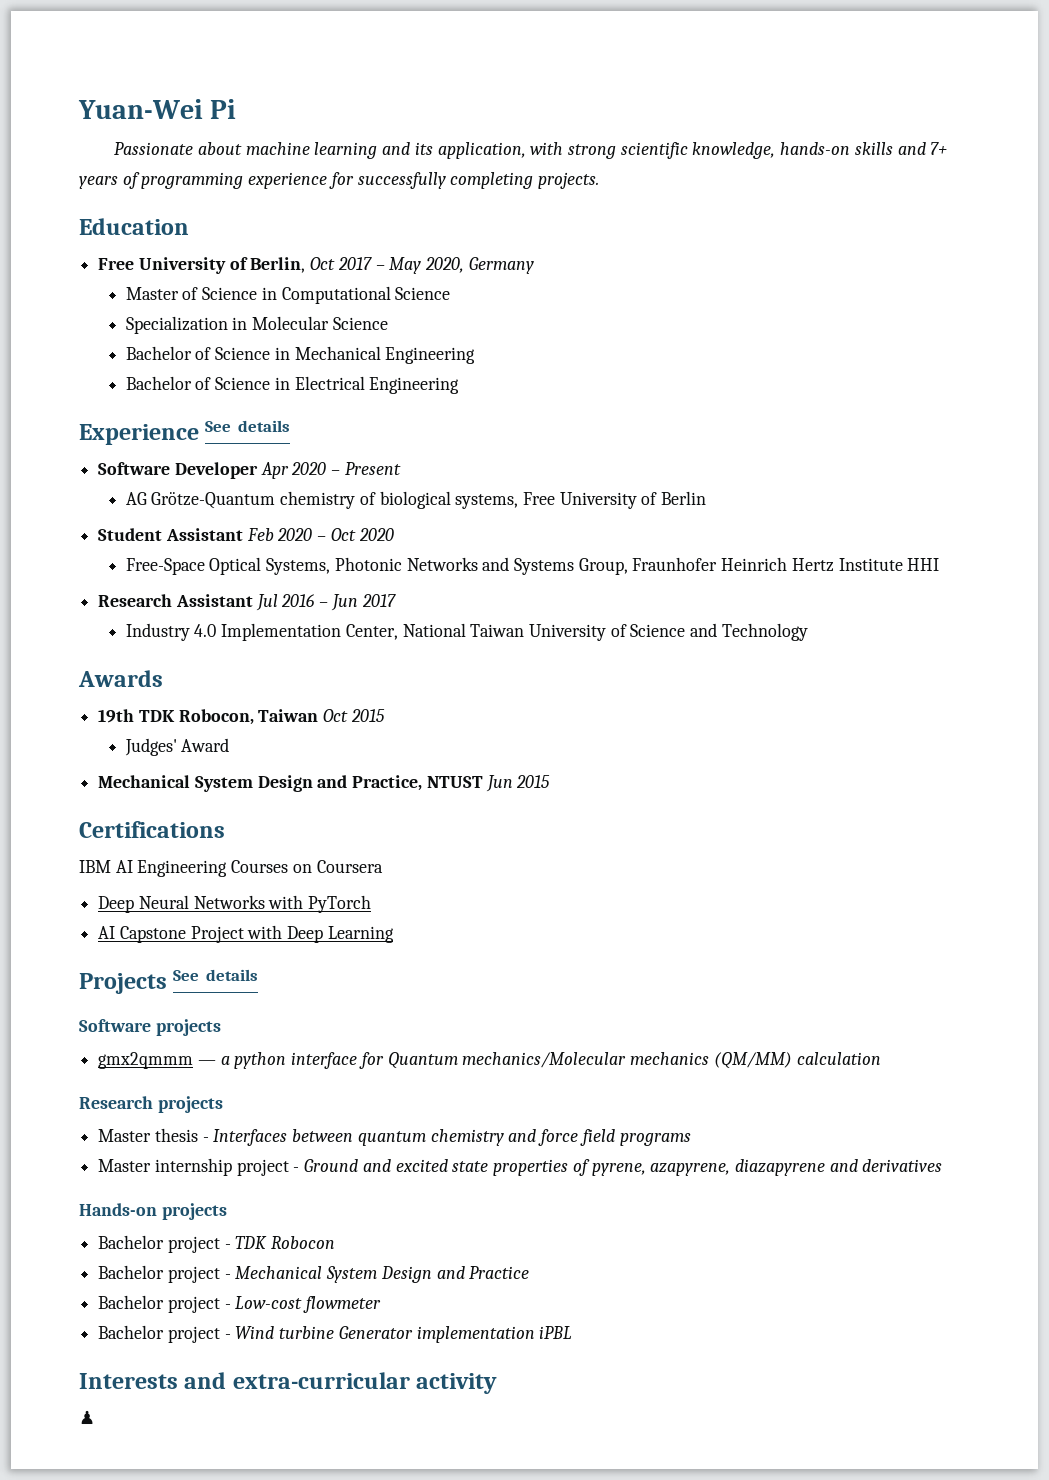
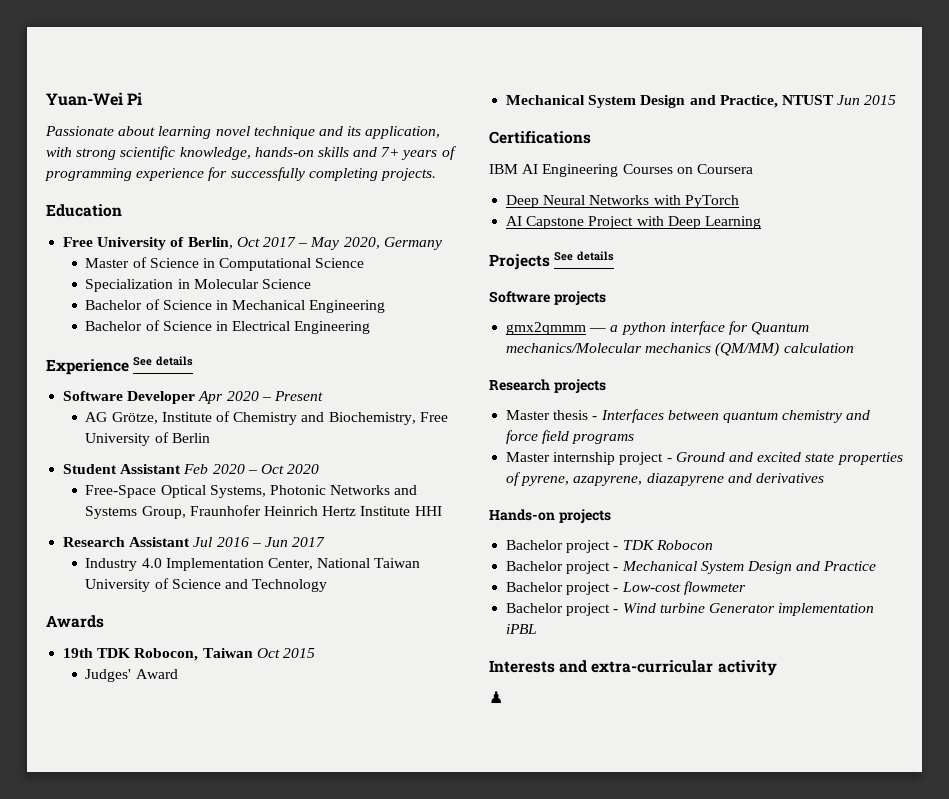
- Passionate about machine learning and its application, with strong scientific knowledge, hands-on skills and 7+ years of programming experience for successfully completing projects.
+ Passionate about learning novel technique and its application, with strong scientific knowledge, hands-on skills and 7+ years of programming experience for successfully completing projects.
- AG Grötze-Quantum chemistry of biological systems, Free University of Berlin
+ AG Grötze, Institute of Chemistry and Biochemistry, Free University of Berlin

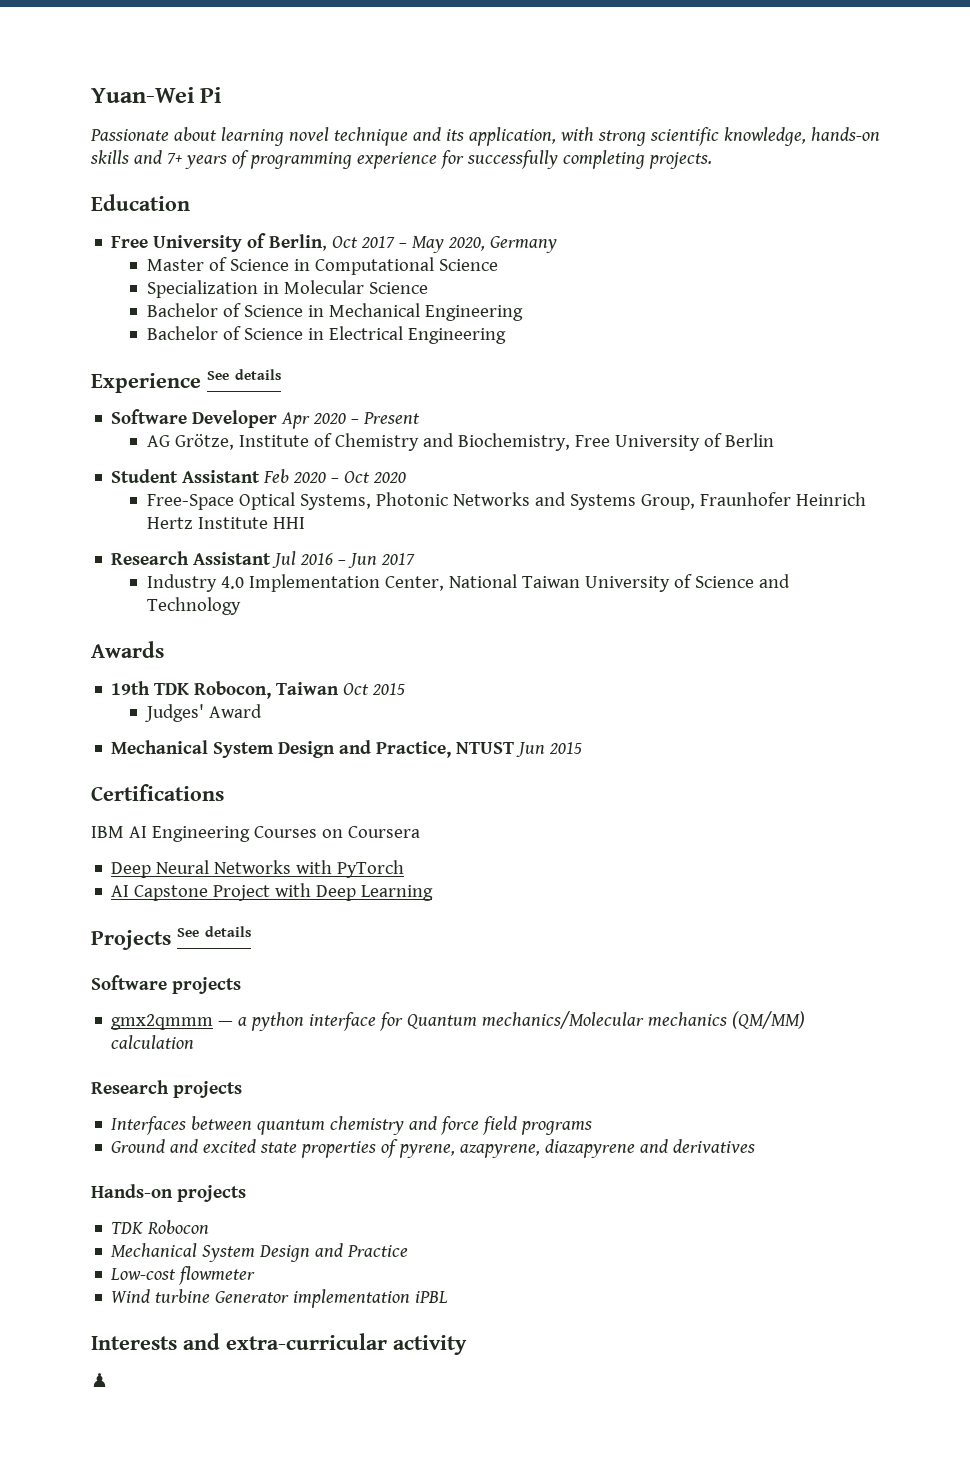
- Master thesis - Interfaces between quantum chemistry and force field programs
+ Interfaces between quantum chemistry and force field programs
- Master internship project - Ground and excited state properties of pyrene, azapyrene, diazapyrene and derivatives
+ Ground and excited state properties of pyrene, azapyrene, diazapyrene and derivatives
- Bachelor project - TDK Robocon
+ TDK Robocon
- Bachelor project - Mechanical System Design and Practice
+ Mechanical System Design and Practice
- Bachelor project - Low-cost flowmeter
+ Low-cost flowmeter
- Bachelor project - Wind turbine Generator implementation iPBL
+ Wind turbine Generator implementation iPBL

